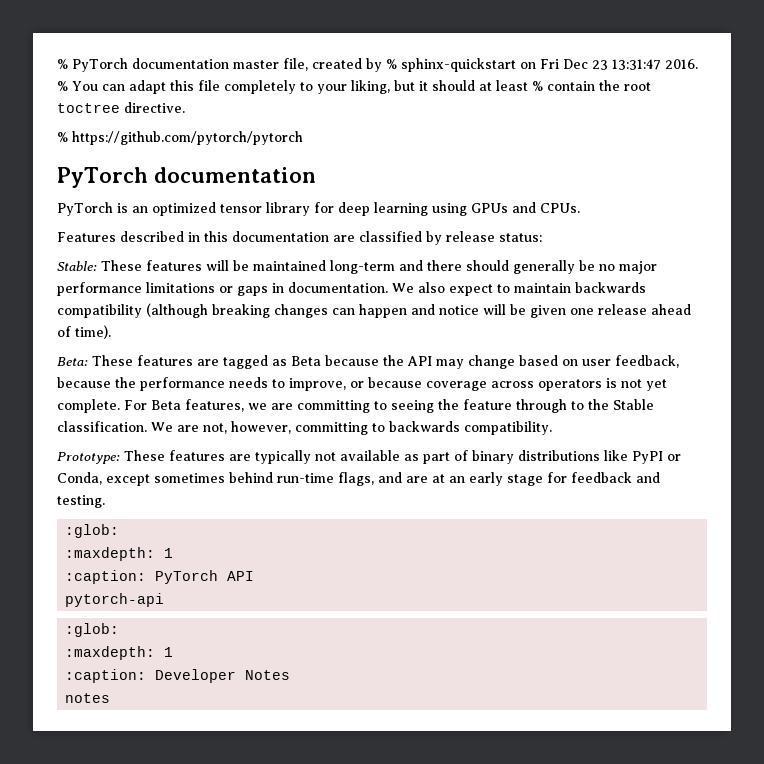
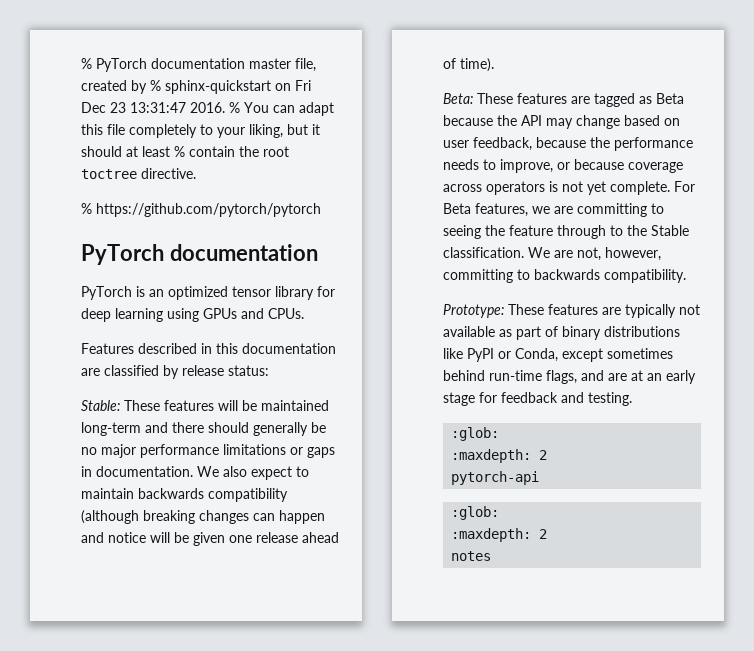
  Prototype: These features are typically not available as part of binary distributions like PyPI or Conda, except sometimes behind run-time flags, and are at an early stage for feedback and testing.
  :glob:
- :maxdepth: 1
- :caption: PyTorch API
+ :maxdepth: 2
  pytorch-api
  :glob:
- :maxdepth: 1
- :caption: Developer Notes
+ :maxdepth: 2

